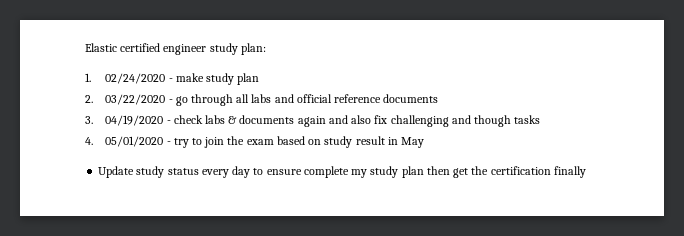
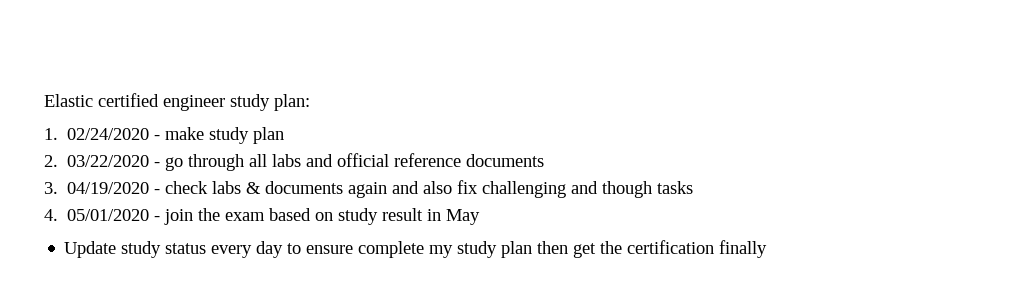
- 4. 05/01/2020 - try to join the exam based on study result in May
+ 4. 05/01/2020 - join the exam based on study result in May

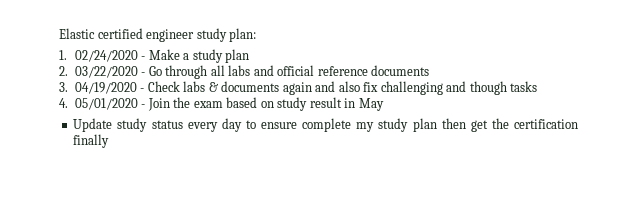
- 1. 02/24/2020 - make study plan
+ 1. 02/24/2020 - Make a study plan
- 2. 03/22/2020 - go through all labs and official reference documents
+ 2. 03/22/2020 - Go through all labs and official reference documents
- 3. 04/19/2020 - check labs & documents again and also fix challenging and though tasks
+ 3. 04/19/2020 - Check labs & documents again and also fix challenging and though tasks
- 4. 05/01/2020 - join the exam based on study result in May
+ 4. 05/01/2020 - Join the exam based on study result in May

